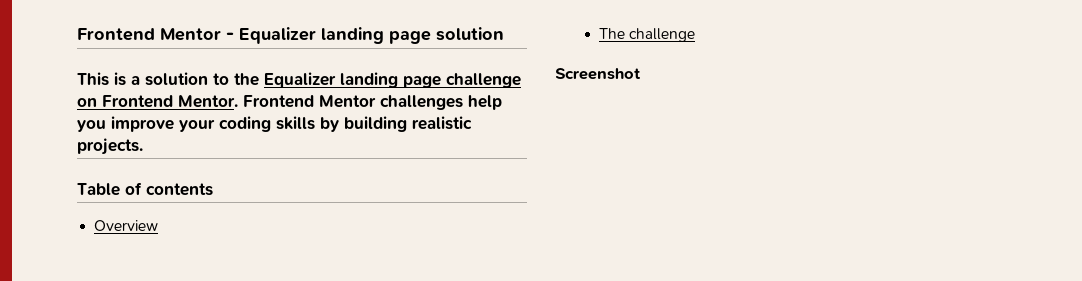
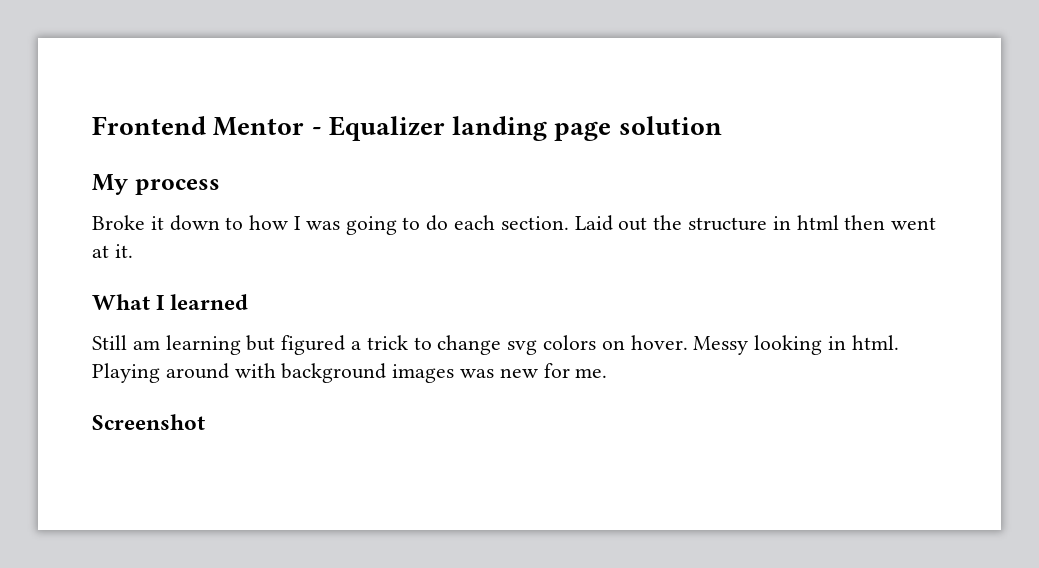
- This is a solution to the Equalizer landing page challenge on Frontend Mentor. Frontend Mentor challenges help you improve your coding skills by building realistic projects.
- Table of contents
- Overview
- The challenge
+ My process
+ Broke it down to how I was going to do each section. Laid out the structure in html then went at it.
+ What I learned
+ Still am learning but figured a trick to change svg colors on hover. Messy looking in html. Playing around with background images was new for me.

